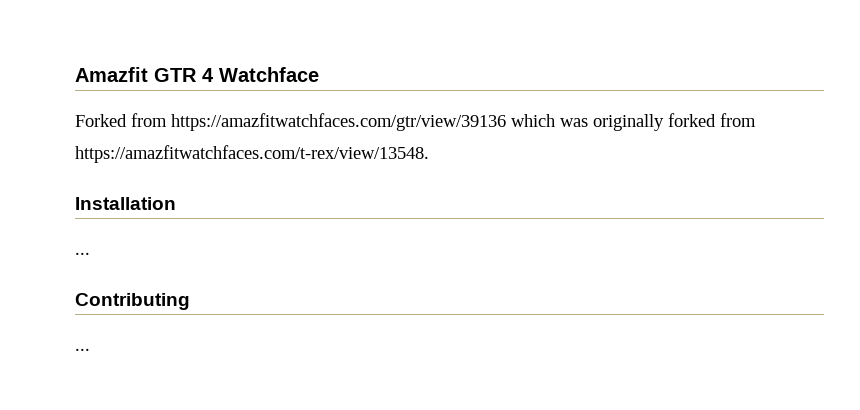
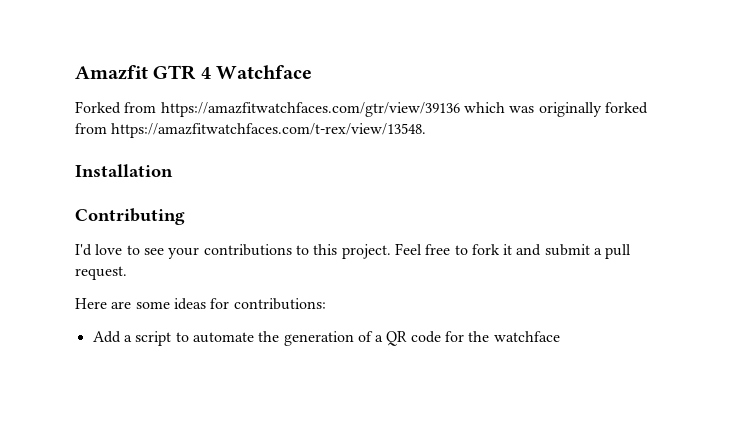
  Installation
- ...
  Contributing
- ...
+ I'd love to see your contributions to this project. Feel free to fork it and submit a pull request.
+ Here are some ideas for contributions:
+ Add a script to automate the generation of a QR code for the watchface

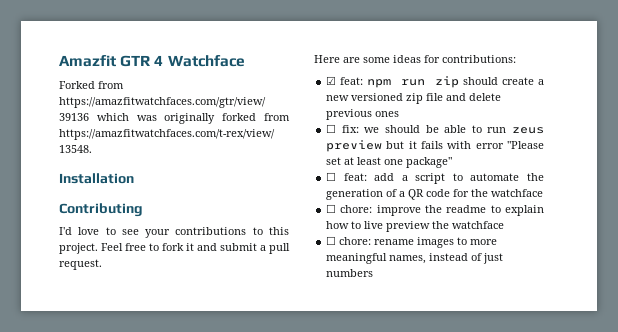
- Add a script to automate the generation of a QR code for the watchface
+ ☑ feat: npm run zip should create a new versioned zip file and delete previous ones
+ ☐ fix: we should be able to run zeus preview but it fails with error "Please set at least one package"
+ ☐ feat: add a script to automate the generation of a QR code for the watchface
+ ☐ chore: improve the readme to explain how to live preview the watchface
+ ☐ chore: rename images to more meaningful names, instead of just numbers

